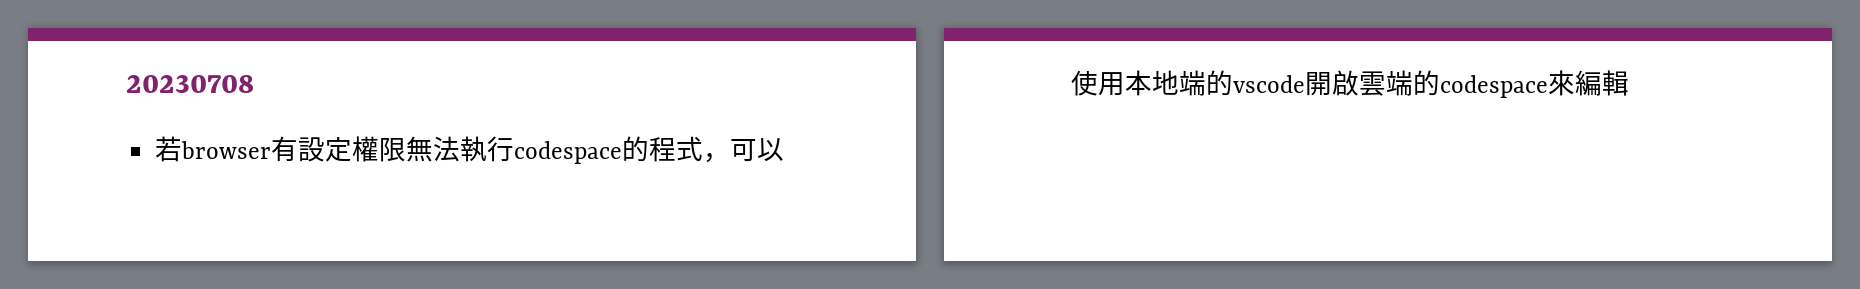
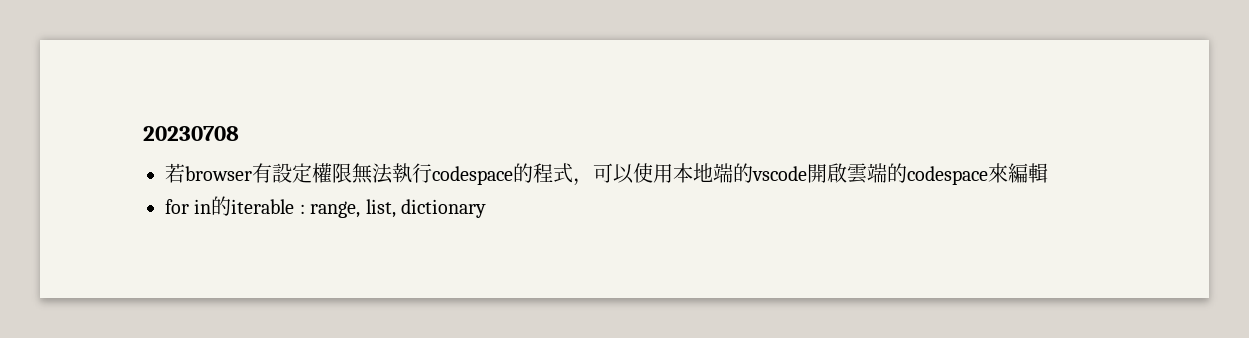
+ for in的iterable : range, list, dictionary

